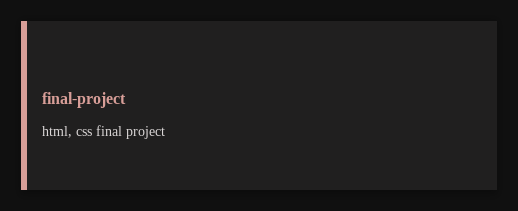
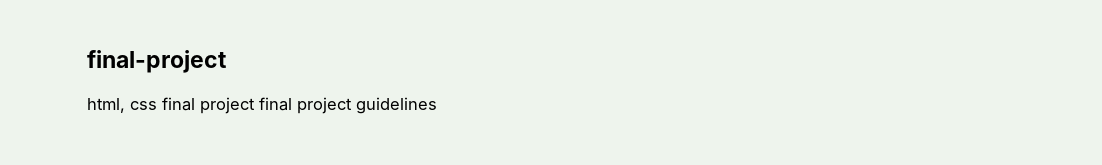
- html, css final project
+ html, css final project final project guidelines

